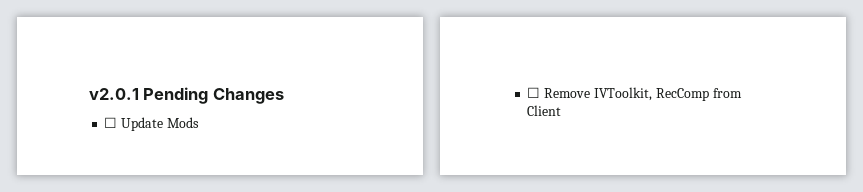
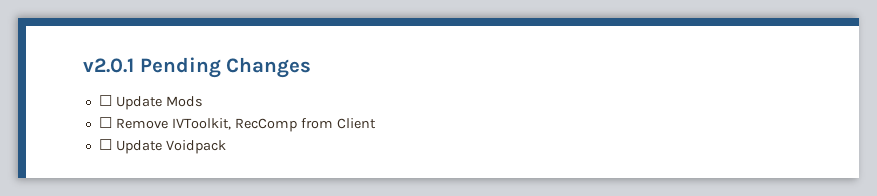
+ ☐ Update Voidpack

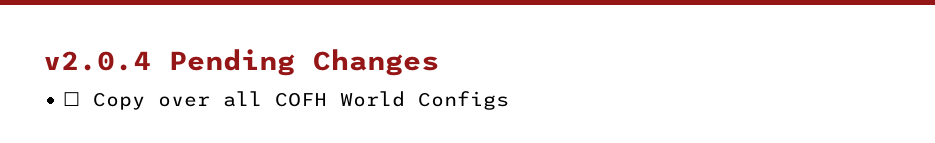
- v2.0.1 Pending Changes
+ v2.0.4 Pending Changes
- ☐ Update Mods
- ☐ Remove IVToolkit, RecComp from Client
- ☐ Update Voidpack
+ ☐ Copy over all COFH World Configs

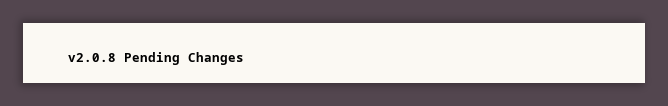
- v2.0.4 Pending Changes
+ v2.0.8 Pending Changes
- ☐ Copy over all COFH World Configs

